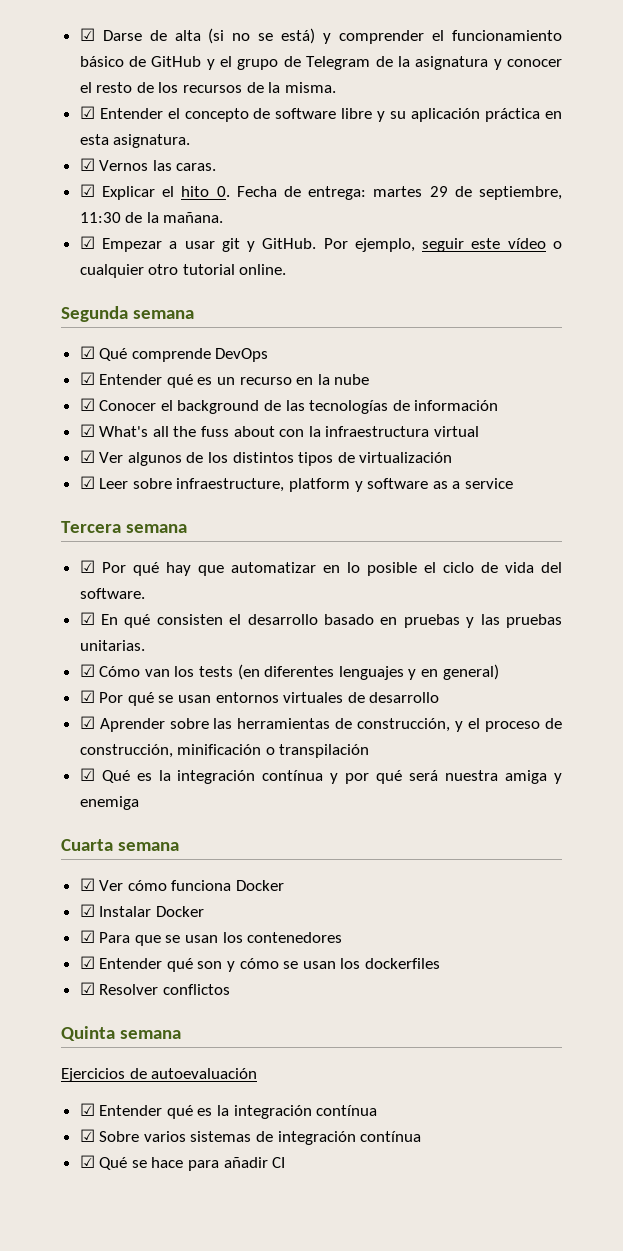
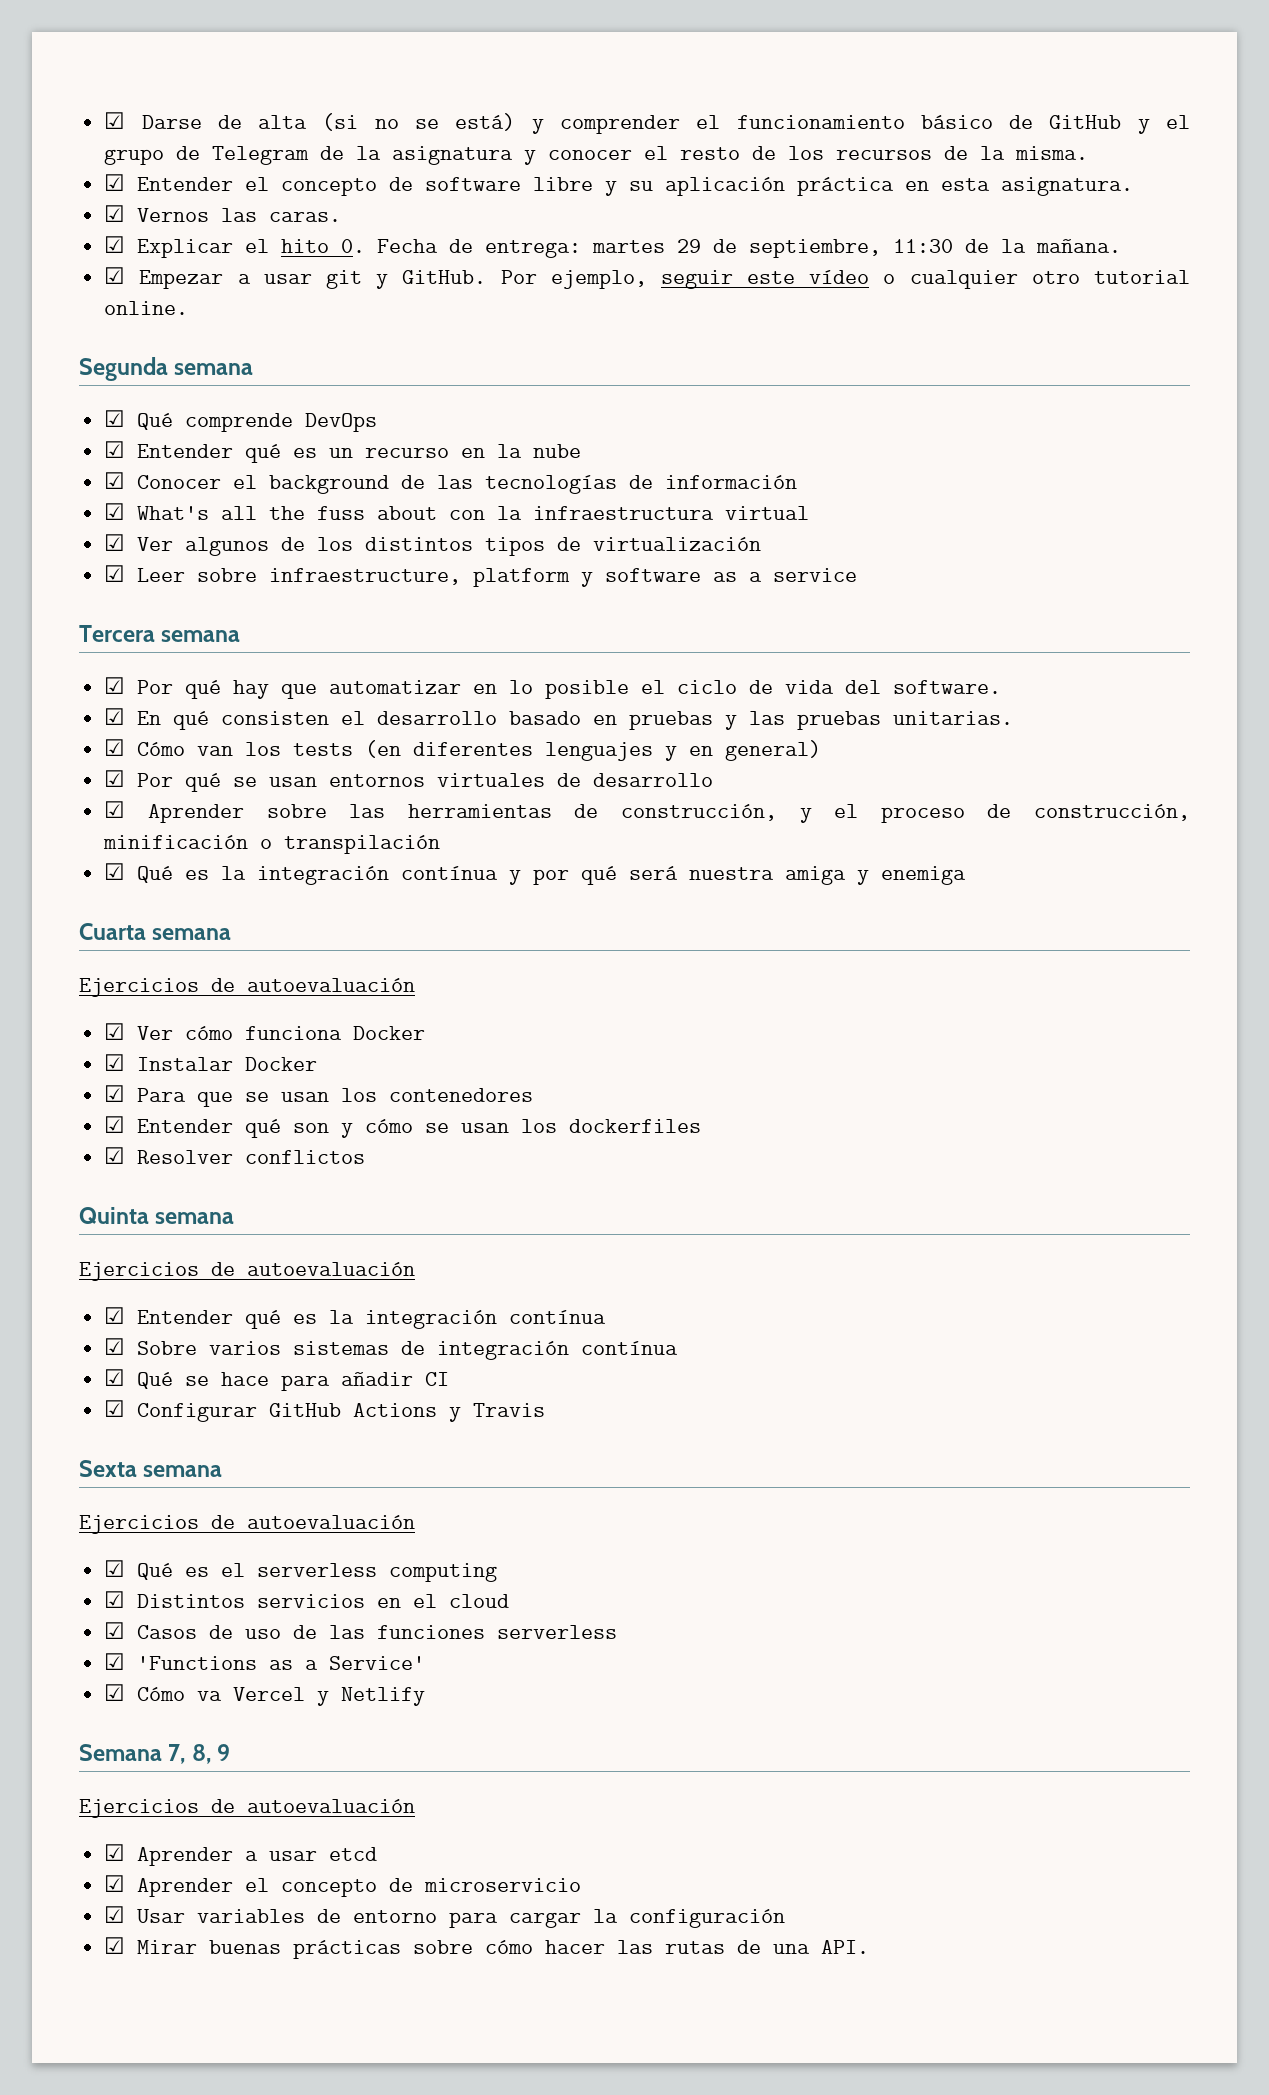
  Cuarta semana
+ Ejercicios de autoevaluación
+ ☑ Configurar GitHub Actions y Travis
+ Sexta semana
+ Ejercicios de autoevaluación
+ ☑ Qué es el serverless computing
+ ☑ Distintos servicios en el cloud
+ ☑ Casos de uso de las funciones serverless
+ ☑ 'Functions as a Service'
+ ☑ Cómo va Vercel y Netlify
+ Semana 7, 8, 9
+ Ejercicios de autoevaluación
+ ☑ Aprender a usar etcd
+ ☑ Aprender el concepto de microservicio
+ ☑ Usar variables de entorno para cargar la configuración
+ ☑ Mirar buenas prácticas sobre cómo hacer las rutas de una API.

